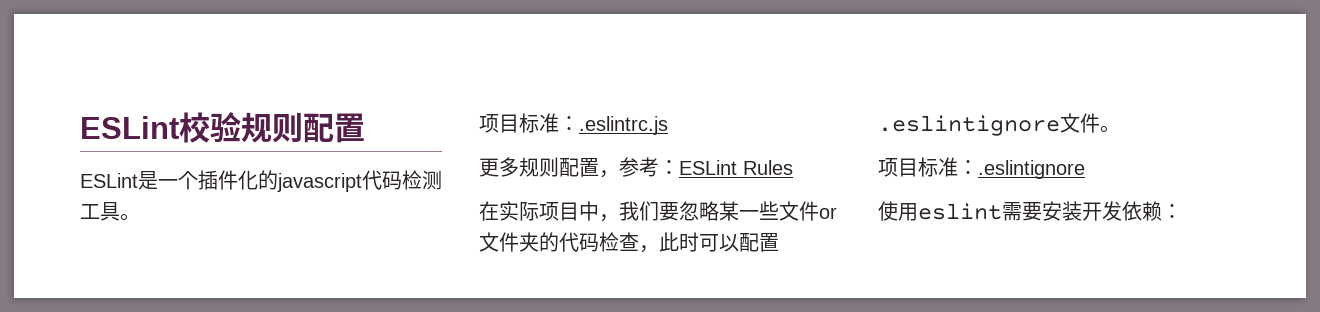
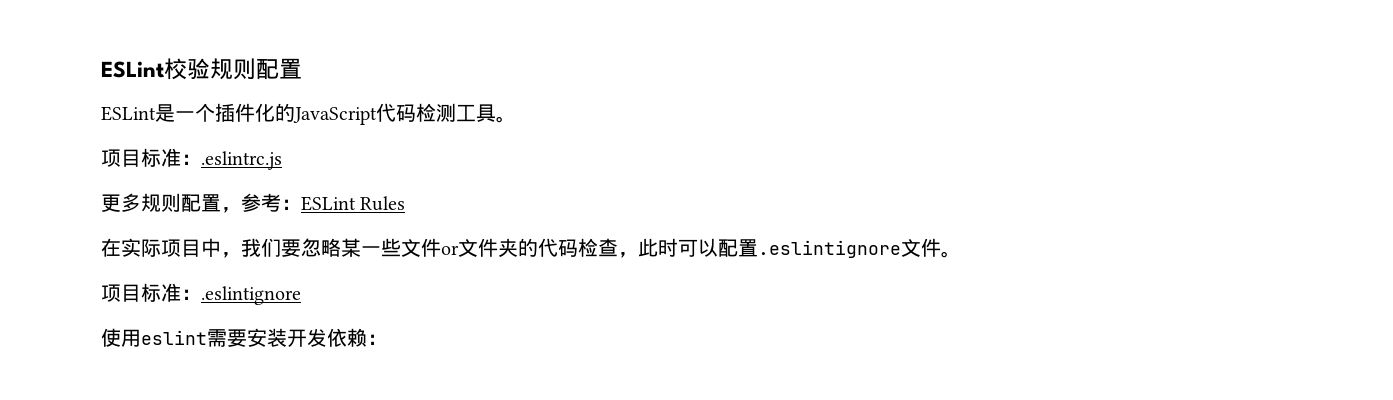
- ESLint是一个插件化的javascript代码检测工具。
+ ESLint是一个插件化的JavaScript代码检测工具。

